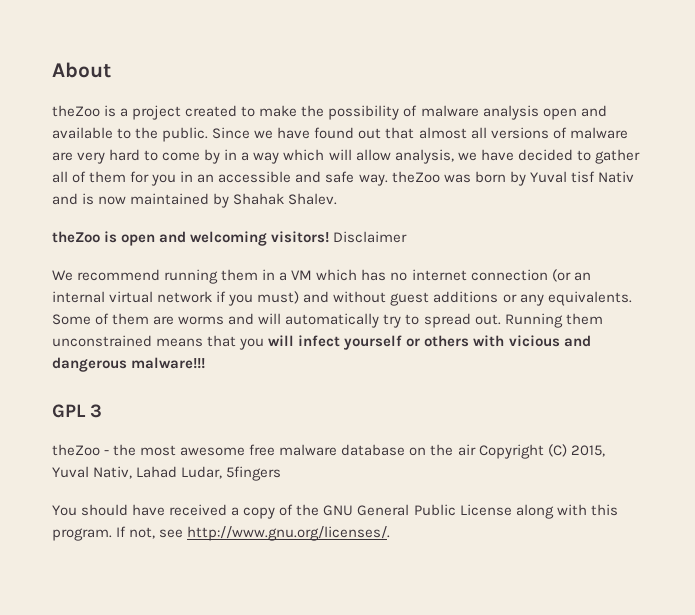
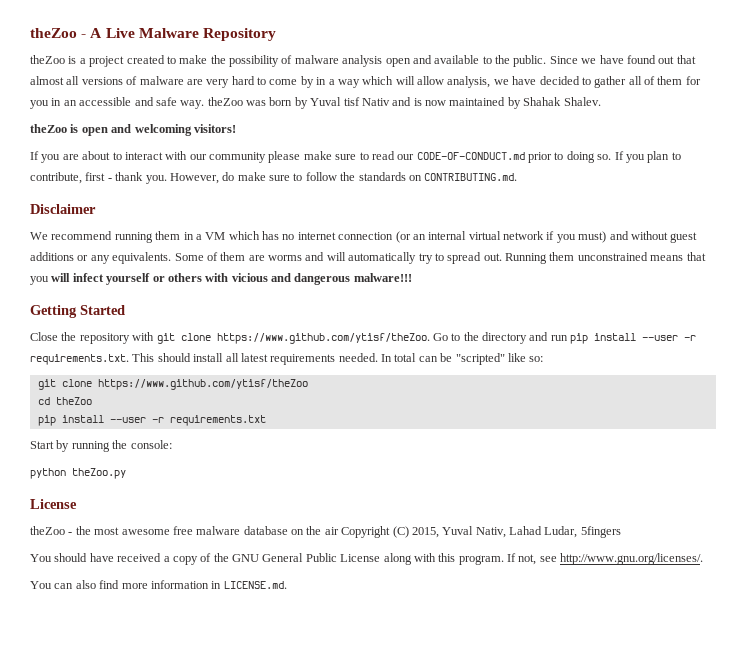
- About
+ theZoo - A Live Malware Repository
- theZoo is open and welcoming visitors! Disclaimer
+ theZoo is open and welcoming visitors!
+ If you are about to interact with our community please make sure to read our CODE-OF-CONDUCT.md prior to doing so. If you plan to contribute, first - thank you. However, do make sure to follow the standards on CONTRIBUTING.md.
+ Disclaimer
- GPL 3
+ Getting Started
+ Close the repository with git clone https://www.github.com/ytisf/theZoo. Go to the directory and run pip install --user -r requirements.txt. This should install all latest requirements needed. In total can be "scripted" like so:
+ git clone https://www.github.com/ytisf/theZoo
+ cd theZoo
+ pip install --user -r requirements.txt
+ Start by running the console:
+ python theZoo.py
+ License
+ You can also find more information in LICENSE.md.

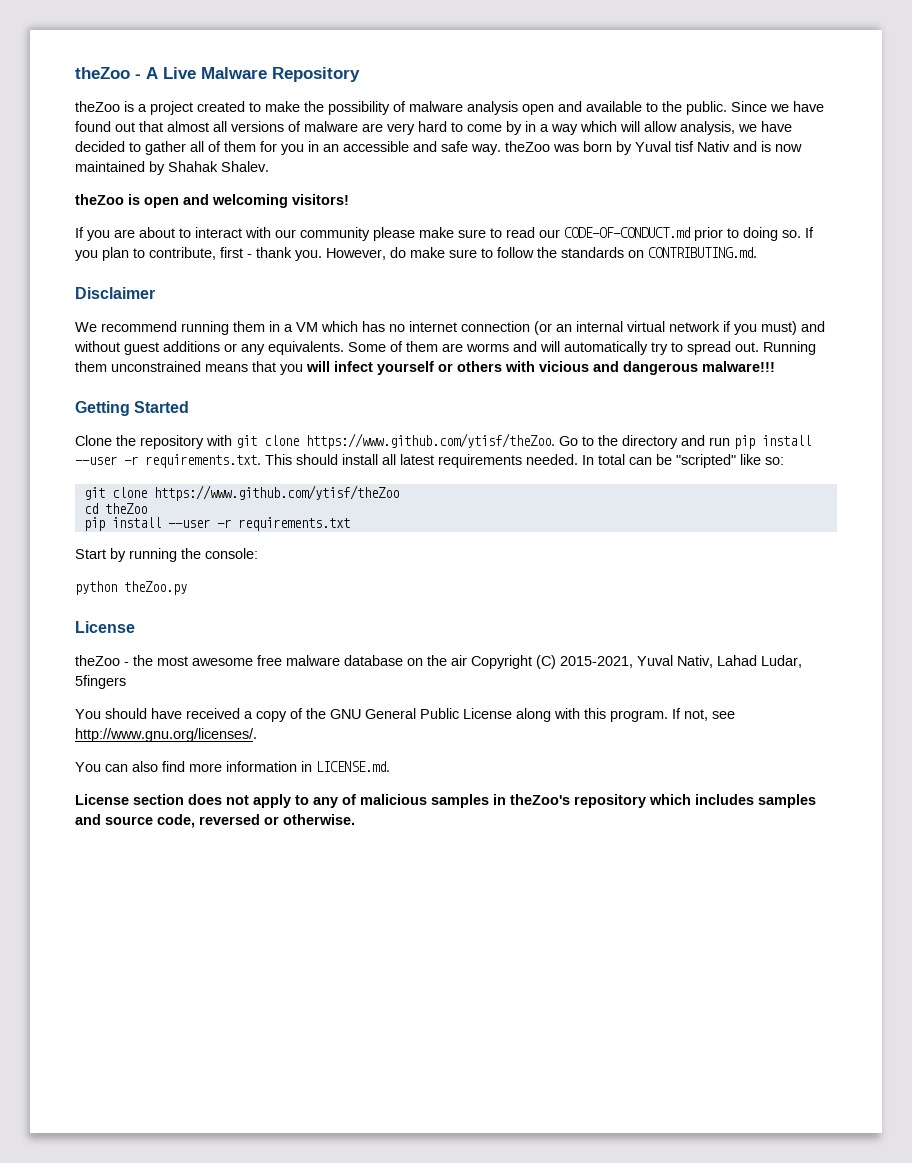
- Close the repository with git clone https://www.github.com/ytisf/theZoo. Go to the directory and run pip install --user -r requirements.txt. This should install all latest requirements needed.
+ Clone the repository with git clone https://www.github.com/ytisf/theZoo. Go to the directory and run pip install --user -r requirements.txt. This should install all latest requirements needed.
- theZoo - the most awesome free malware database on the air Copyright (C) 2015, Yuval Nativ, Lahad Ludar, 5fingers
+ theZoo - the most awesome free malware database on the air Copyright (C) 2015-2021, Yuval Nativ, Lahad Ludar, 5fingers
+ License section does not apply to any of malicious samples in theZoo's repository which includes samples and source code, reversed or otherwise.

